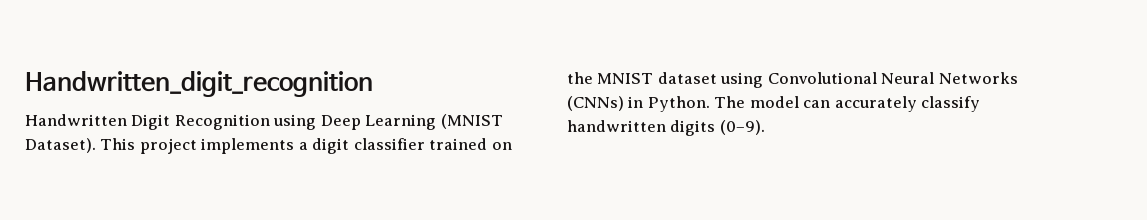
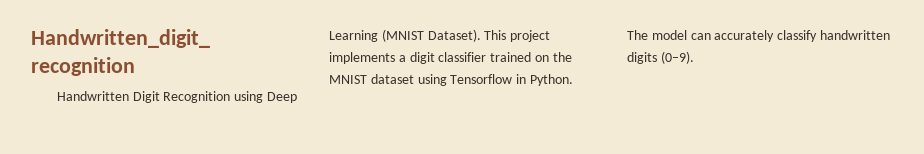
- This project implements a digit classifier trained on the MNIST dataset using Convolutional Neural Networks (CNNs) in Python.
+ This project implements a digit classifier trained on the MNIST dataset using Tensorflow in Python.

